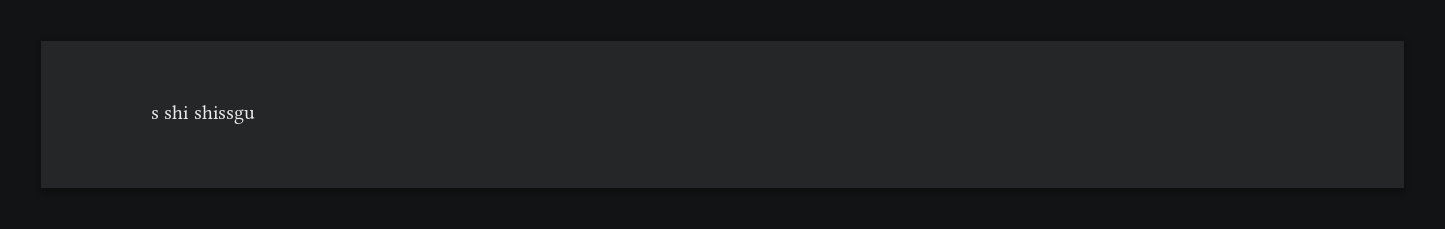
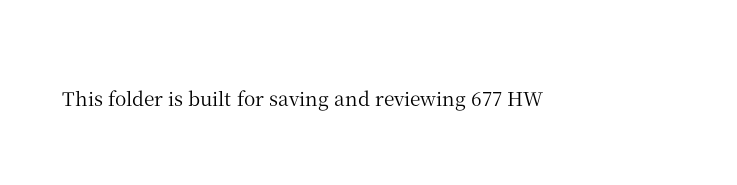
- s shi shissgu
+ This folder is built for saving and reviewing 677 HW

